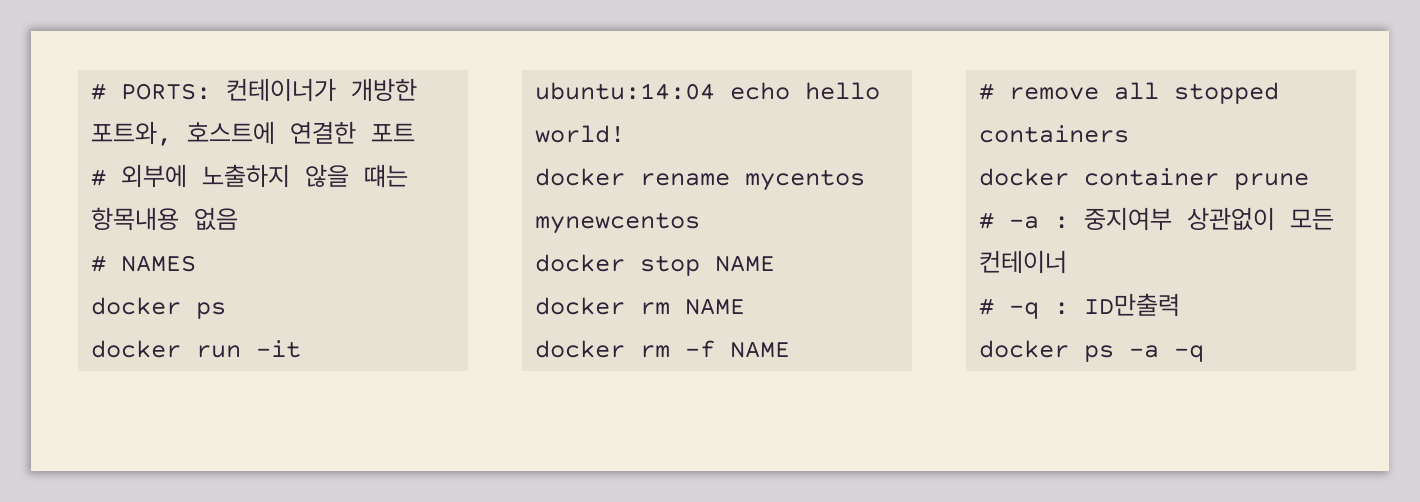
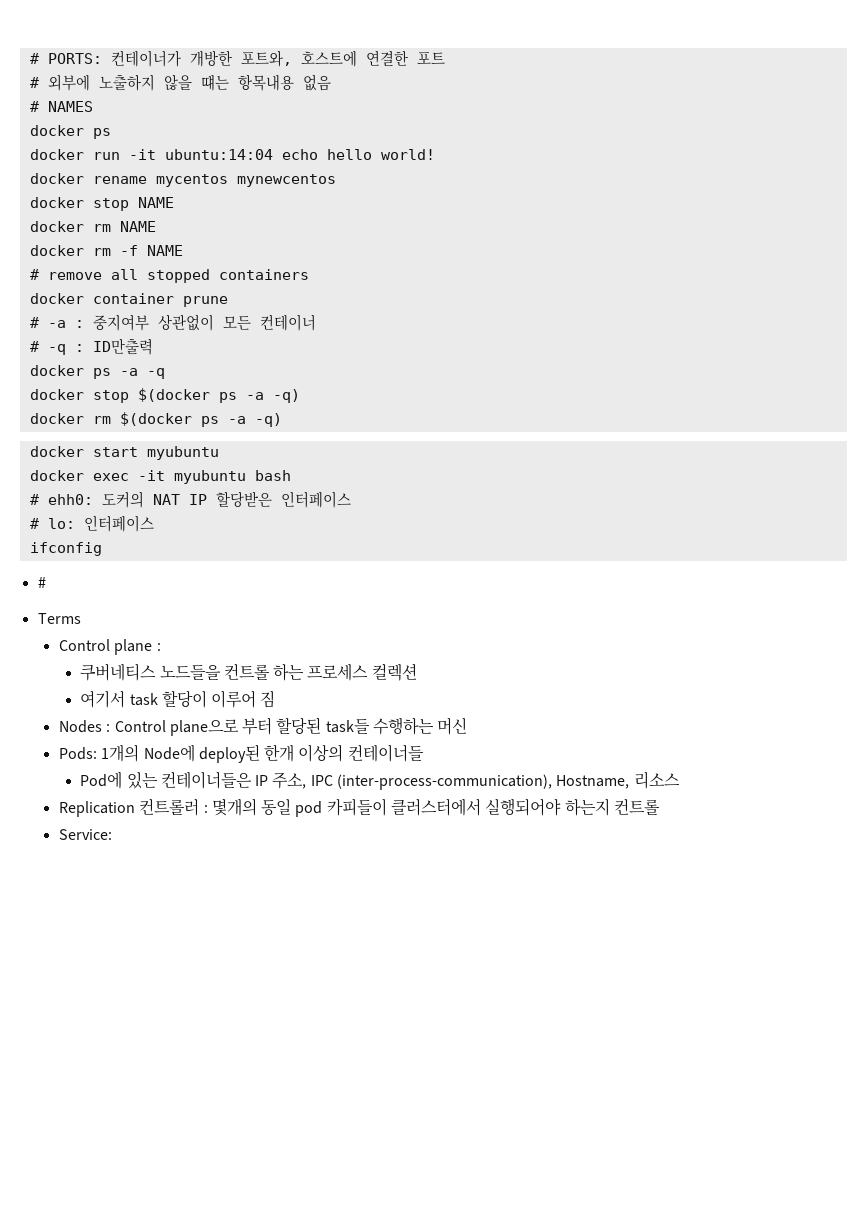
+ docker stop $(docker ps -a -q)
+ docker rm $(docker ps -a -q)
+ docker start myubuntu
+ docker exec -it myubuntu bash
+ # ehh0: 도커의 NAT IP 할당받은 인터페이스
+ # lo: 인터페이스
+ ifconfig
+ #
+ Terms
+ Control plane :
+ 쿠버네티스 노드들을 컨트롤 하는 프로세스 컬렉션
+ 여기서 task 할당이 이루어 짐
+ Nodes : Control plane으로 부터 할당된 task들 수행하는 머신
+ Pods: 1개의 Node에 deploy된 한개 이상의 컨테이너들
+ Pod에 있는 컨테이너들은 IP 주소, IPC (inter-process-communication), Hostname, 리소스
+ Replication 컨트롤러 : 몇개의 동일 pod 카피들이 클러스터에서 실행되어야 하는지 컨트롤
+ Service:

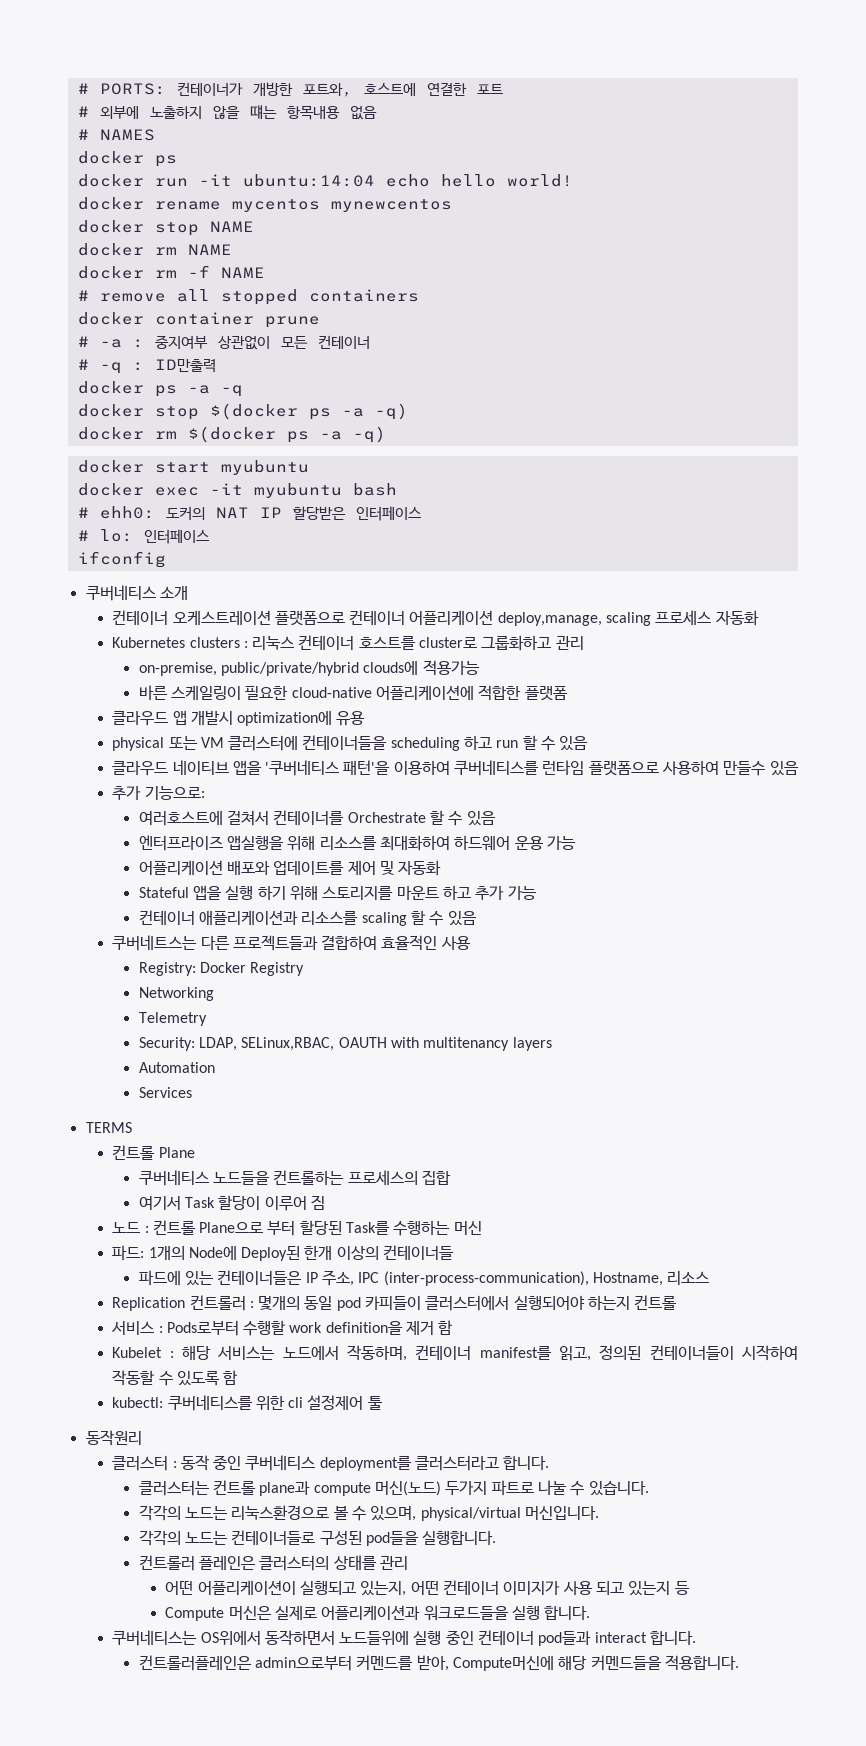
  ifconfig
- #
- Terms
- Control plane :
- 쿠버네티스 노드들을 컨트롤 하는 프로세스 컬렉션
+ 쿠버네티스 소개
+ 컨테이너 오케스트레이션 플랫폼으로 컨테이너 어플리케이션 deploy,manage, scaling 프로세스 자동화
+ Kubernetes clusters : 리눅스 컨테이너 호스트를 cluster로 그룹화하고 관리
+ on-premise, public/private/hybrid clouds에 적용가능
+ 바른 스케일링이 필요한 cloud-native 어플리케이션에 적합한 플랫폼
+ 클라우드 앱 개발시 optimization에 유용
+ physical 또는 VM 클러스터에 컨테이너들을 scheduling 하고 run 할 수 있음
+ 클라우드 네이티브 앱을 '쿠버네티스 패턴'을 이용하여 쿠버네티스를 런타임 플랫폼으로 사용하여 만들수 있음
+ 추가 기능으로:
+ 여러호스트에 걸쳐서 컨테이너를 Orchestrate 할 수 있음
+ 엔터프라이즈 앱실행을 위해 리소스를 최대화하여 하드웨어 운용 가능
+ 어플리케이션 배포와 업데이트를 제어 및 자동화
+ Stateful 앱을 실행 하기 위해 스토리지를 마운트 하고 추가 가능
+ 컨테이너 애플리케이션과 리소스를 scaling 할 수 있음
+ 쿠버네트스는 다른 프로젝트들과 결합하여 효율적인 사용
+ Registry: Docker Registry
+ Networking
+ Telemetry
+ Security: LDAP, SELinux,RBAC, OAUTH with multitenancy layers
+ Automation
+ Services
+ TERMS
+ 컨트롤 Plane
+ 쿠버네티스 노드들을 컨트롤하는 프로세스의 집합
- 여기서 task 할당이 이루어 짐
+ 여기서 Task 할당이 이루어 짐
- Nodes : Control plane으로 부터 할당된 task들 수행하는 머신
+ 노드 : 컨트롤 Plane으로 부터 할당된 Task를 수행하는 머신
- Pods: 1개의 Node에 deploy된 한개 이상의 컨테이너들
+ 파드: 1개의 Node에 Deploy된 한개 이상의 컨테이너들
- Pod에 있는 컨테이너들은 IP 주소, IPC (inter-process-communication), Hostname, 리소스
+ 파드에 있는 컨테이너들은 IP 주소, IPC (inter-process-communication), Hostname, 리소스
- Service:
+ 서비스 : Pods로부터 수행할 work definition을 제거 함
+ Kubelet : 해당 서비스는 노드에서 작동하며, 컨테이너 manifest를 읽고, 정의된 컨테이너들이 시작하여 작동할 수 있도록 함
+ kubectl: 쿠버네티스를 위한 cli 설정제어 툴
+ 동작원리
+ 클러스터 : 동작 중인 쿠버네티스 deployment를 클러스터라고 합니다.
+ 클러스터는 컨트롤 plane과 compute 머신(노드) 두가지 파트로 나눌 수 있습니다.
+ 각각의 노드는 리눅스환경으로 볼 수 있으며, physical/virtual 머신입니다.
+ 각각의 노드는 컨테이너들로 구성된 pod들을 실행합니다.
+ 컨트롤러 플레인은 클러스터의 상태를 관리
+ 어떤 어플리케이션이 실행되고 있는지, 어떤 컨테이너 이미지가 사용 되고 있는지 등
+ Compute 머신은 실제로 어플리케이션과 워크로드들을 실행 합니다.
+ 쿠버네티스는 OS위에서 동작하면서 노드들위에 실행 중인 컨테이너 pod들과 interact 합니다.
+ 컨트롤러플레인은 admin으로부터 커멘드를 받아, Compute머신에 해당 커멘드들을 적용합니다.

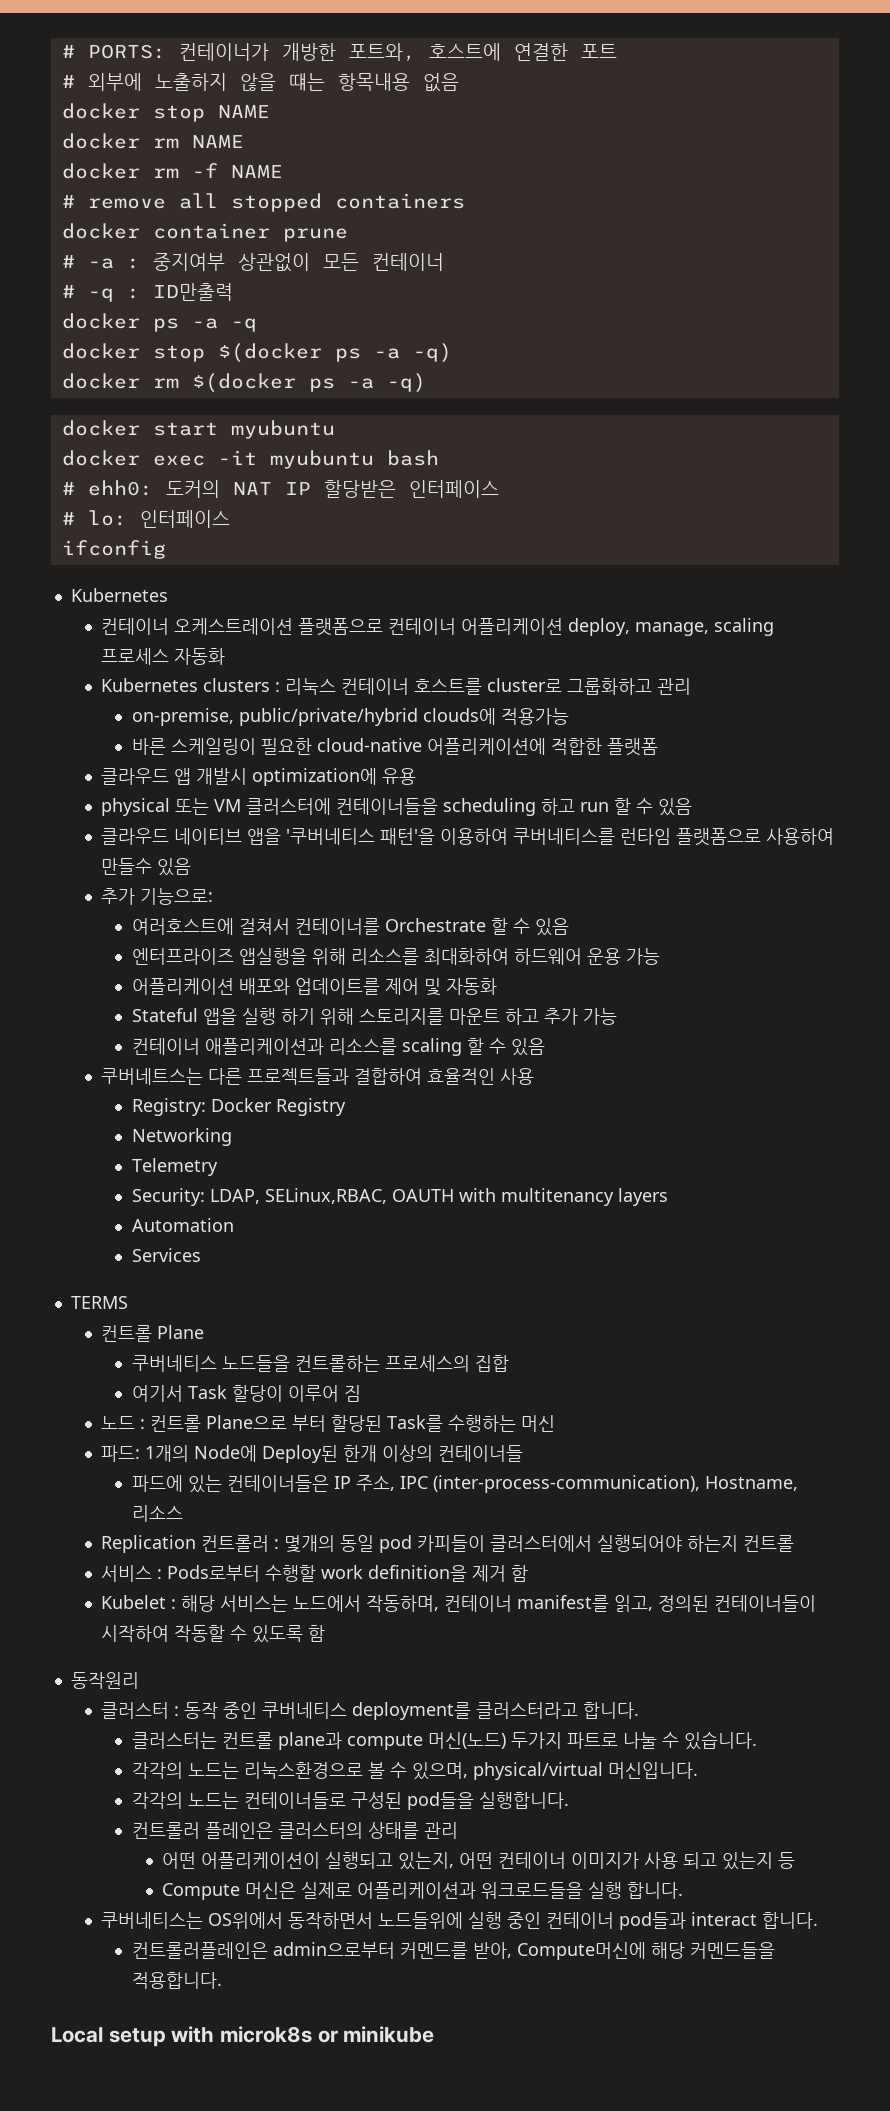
- # NAMES
- docker ps
- docker run -it ubuntu:14:04 echo hello world!
- docker rename mycentos mynewcentos
  ifconfig
- 쿠버네티스 소개
+ Kubernetes
- 컨테이너 오케스트레이션 플랫폼으로 컨테이너 어플리케이션 deploy,manage, scaling 프로세스 자동화
+ 컨테이너 오케스트레이션 플랫폼으로 컨테이너 어플리케이션 deploy, manage, scaling 프로세스 자동화
- kubectl: 쿠버네티스를 위한 cli 설정제어 툴
+ Local setup with microk8s or minikube

